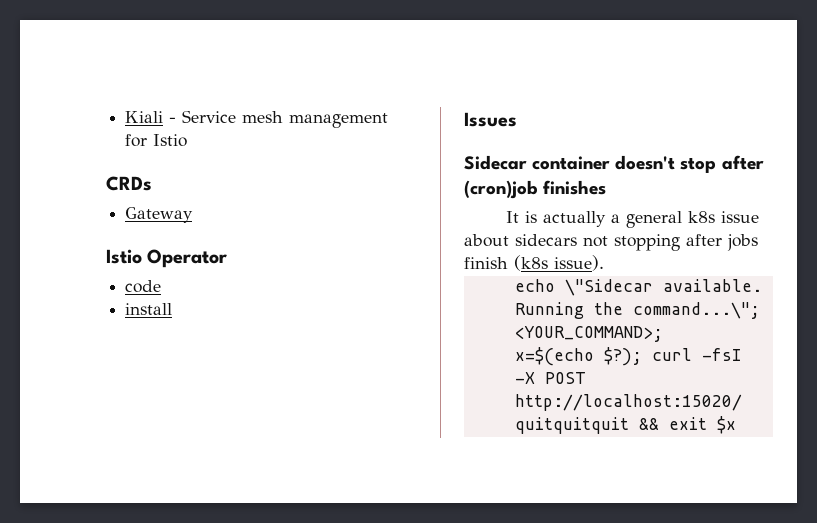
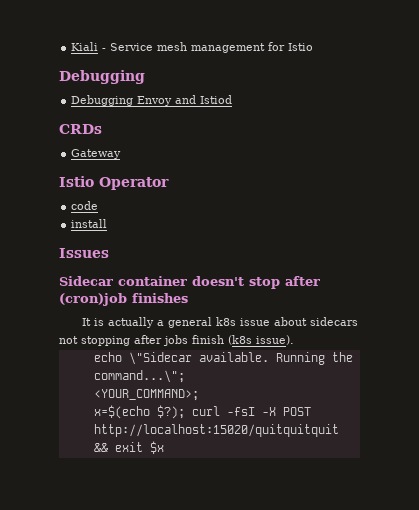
  Kiali - Service mesh management for Istio
+ Debugging
+ Debugging Envoy and Istiod

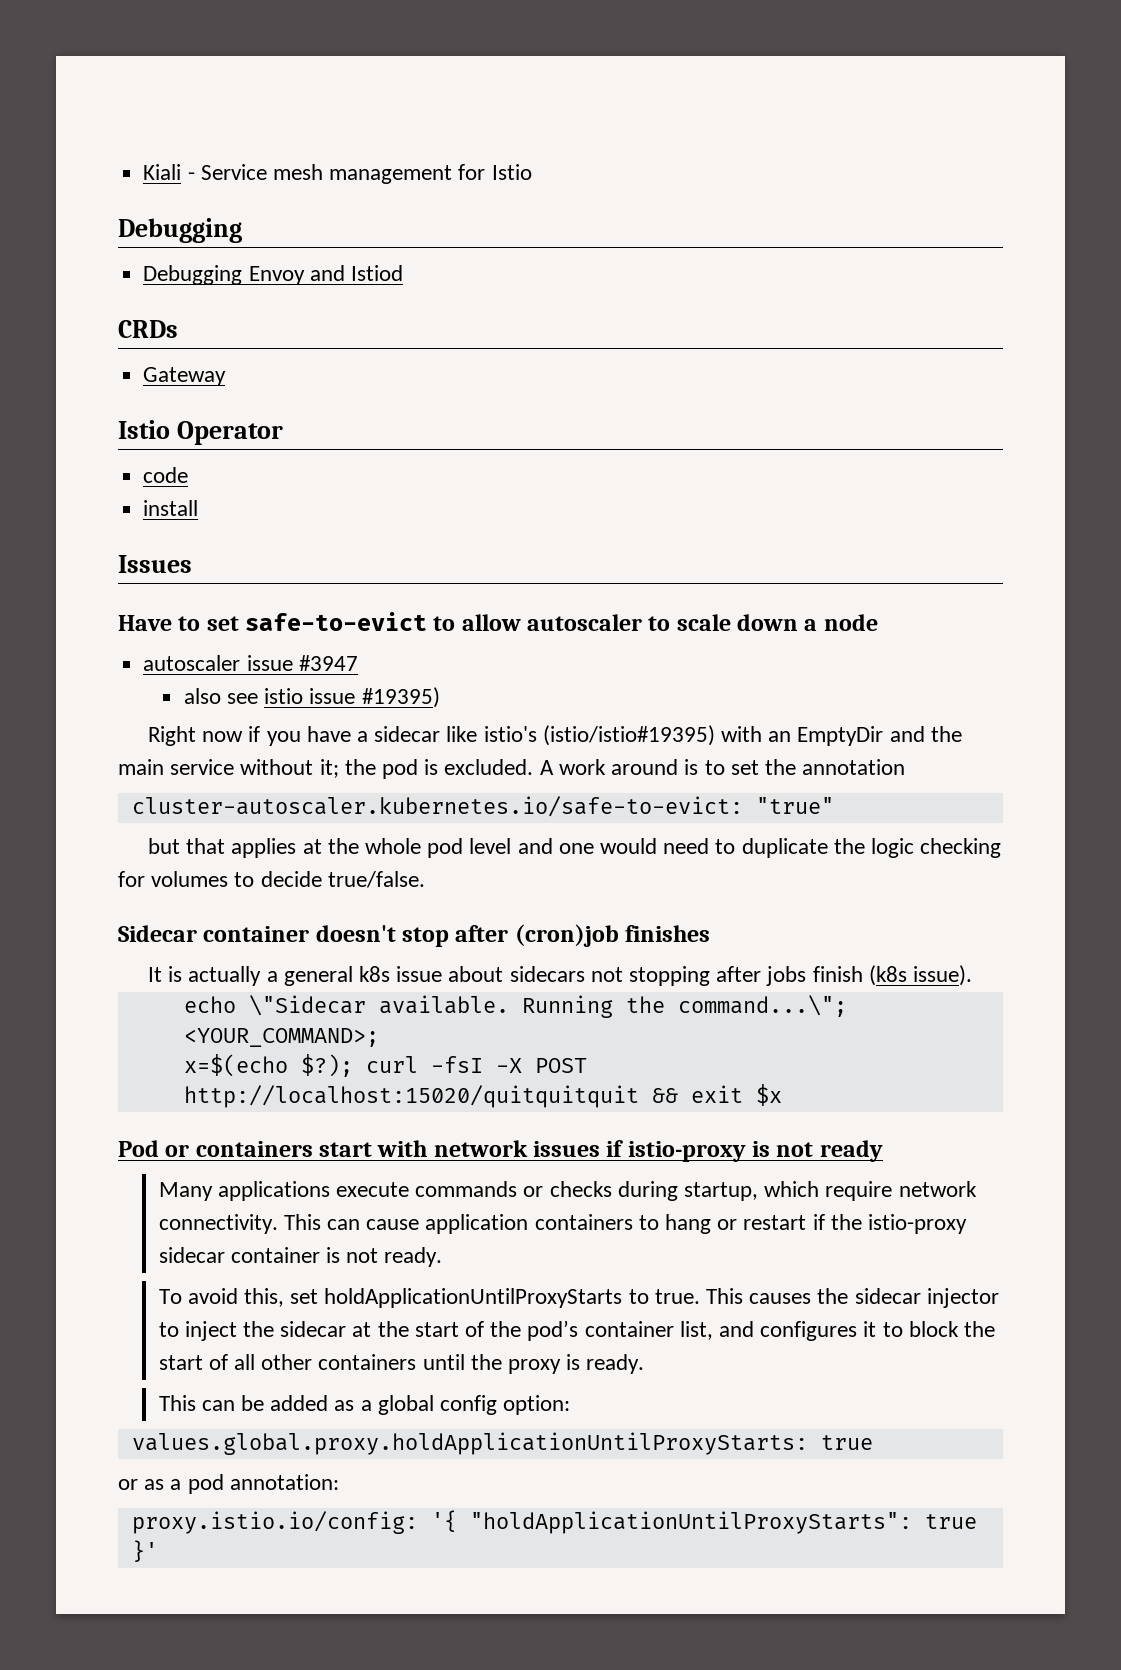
+ Have to set safe-to-evict to allow autoscaler to scale down a node
+ autoscaler issue #3947
+ also see istio issue #19395)
+ Right now if you have a sidecar like istio's (istio/istio#19395) with an EmptyDir and the main service without it; the pod is excluded. A work around is to set the annotation
+ cluster-autoscaler.kubernetes.io/safe-to-evict: "true"
+ but that applies at the whole pod level and one would need to duplicate the logic checking for volumes to decide true/false.
+ Pod or containers start with network issues if istio-proxy is not ready
+ Many applications execute commands or checks during startup, which require network connectivity. This can cause application containers to hang or restart if the istio-proxy sidecar container is not ready.
+ To avoid this, set holdApplicationUntilProxyStarts to true. This causes the sidecar injector to inject the sidecar at the start of the pod’s container list, and configures it to block the start of all other containers until the proxy is ready.
+ This can be added as a global config option:
+ values.global.proxy.holdApplicationUntilProxyStarts: true
+ or as a pod annotation:
+ proxy.istio.io/config: '{ "holdApplicationUntilProxyStarts": true }'

